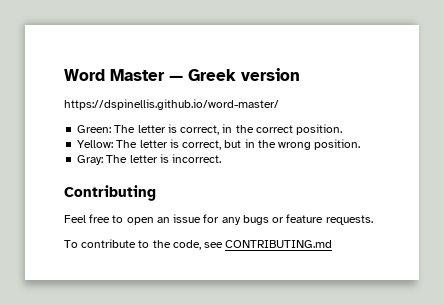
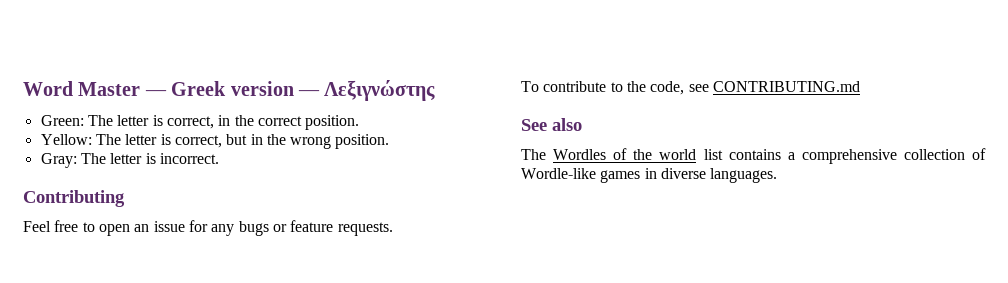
- Word Master — Greek version
- https://dspinellis.github.io/word-master/
+ Word Master — Greek version — Λεξιγνώστης
+ See also
+ The Wordles of the world list contains a comprehensive collection of Wordle-like games in diverse languages.

